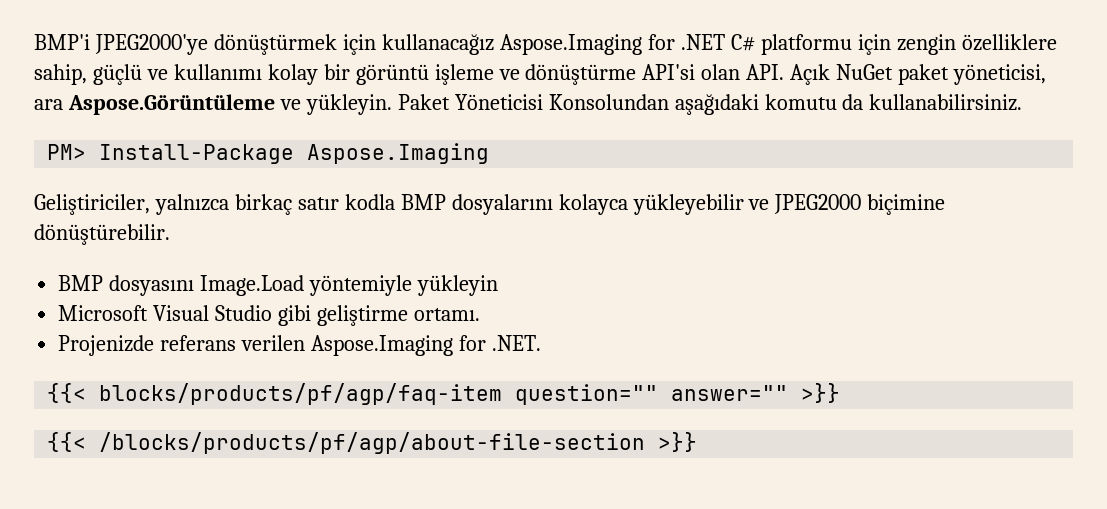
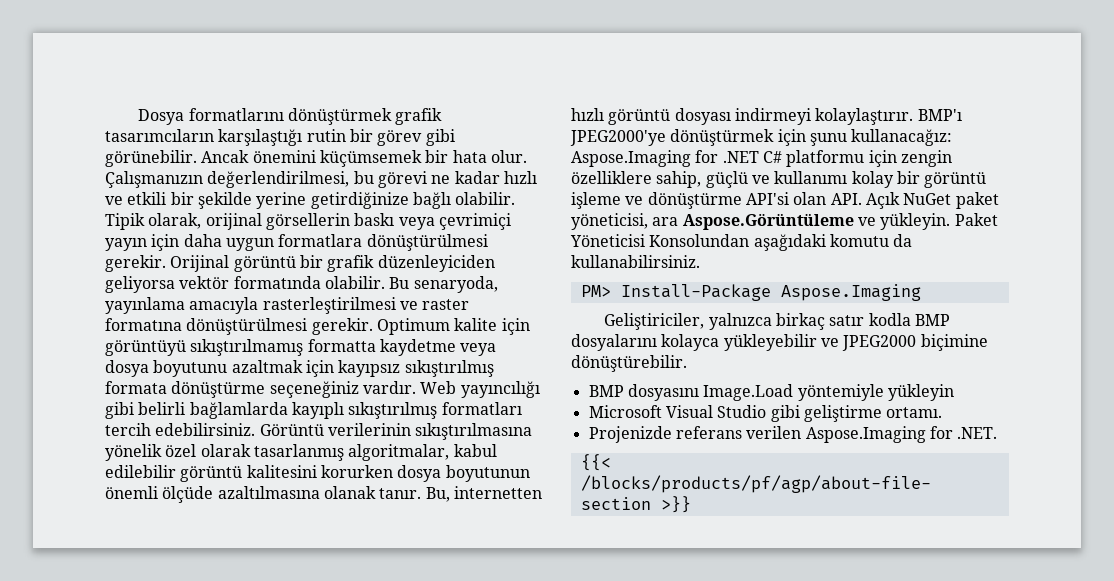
- BMP'i JPEG2000'ye dönüştürmek için kullanacağız Aspose.Imaging for .NET C# platformu için zengin özelliklere sahip, güçlü ve kullanımı kolay bir görüntü işleme ve dönüştürme API'si olan API. Açık NuGet paket yöneticisi, ara Aspose.Görüntüleme ve yükleyin.
+ Dosya formatlarını dönüştürmek grafik tasarımcıların karşılaştığı rutin bir görev gibi görünebilir. Ancak önemini küçümsemek bir hata olur. Çalışmanızın değerlendirilmesi, bu görevi ne kadar hızlı ve etkili bir şekilde yerine getirdiğinize bağlı olabilir. Tipik olarak, orijinal görsellerin baskı veya çevrimiçi yayın için daha uygun formatlara dönüştürülmesi gerekir. Orijinal görüntü bir grafik düzenleyiciden geliyorsa vektör formatında olabilir. Bu senaryoda, yayınlama amacıyla rasterleştirilmesi ve raster formatına dönüştürülmesi gerekir. Optimum kalite için görüntüyü sıkıştırılmamış formatta kaydetme veya dosya boyutunu azaltmak için kayıpsız sıkıştırılmış formata dönüştürme seçeneğiniz vardır. Web yayıncılığı gibi belirli bağlamlarda kayıplı sıkıştırılmış formatları tercih edebilirsiniz. Görüntü verilerinin sıkıştırılmasına yönelik özel olarak tasarlanmış algoritmalar, kabul edilebilir görüntü kalitesini korurken dosya boyutunun önemli ölçüde azaltılmasına olanak tanır. Bu, internetten hızlı görüntü dosyası indirmeyi kolaylaştırır. BMP'ı JPEG2000'ye dönüştürmek için şunu kullanacağız: Aspose.Imaging for .NET C# platformu için zengin özelliklere sahip, güçlü ve kullanımı kolay bir görüntü işleme ve dönüştürme API'si olan API. Açık NuGet paket yöneticisi, ara Aspose.Görüntüleme ve yükleyin.
- {{< blocks/products/pf/agp/faq-item question="" answer="" >}}

